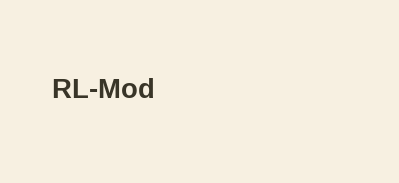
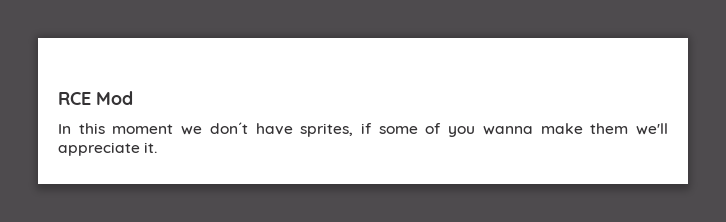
- RL-Mod
+ RCE Mod
+ In this moment we don´t have sprites, if some of you wanna make them we'll appreciate it.

